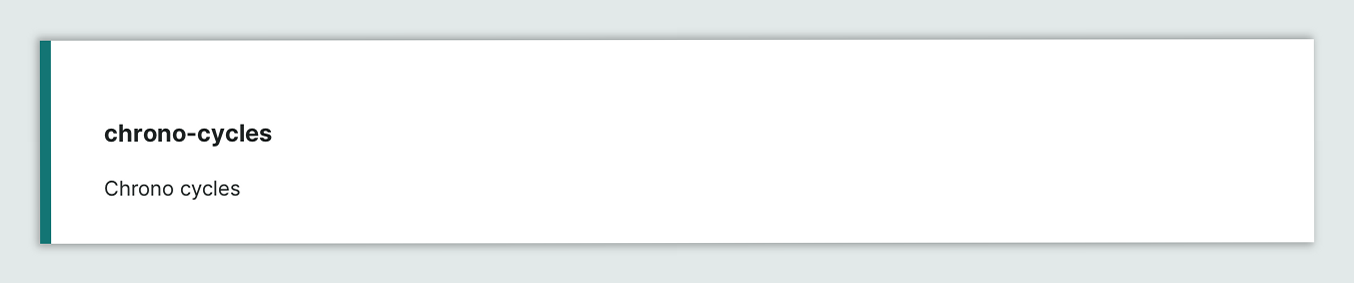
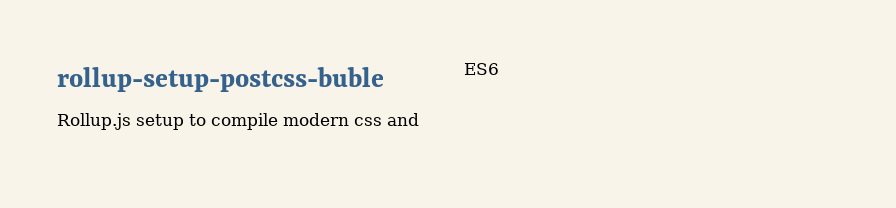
- chrono-cycles
- Chrono cycles
+ rollup-setup-postcss-buble
+ Rollup.js setup to compile modern css and ES6

